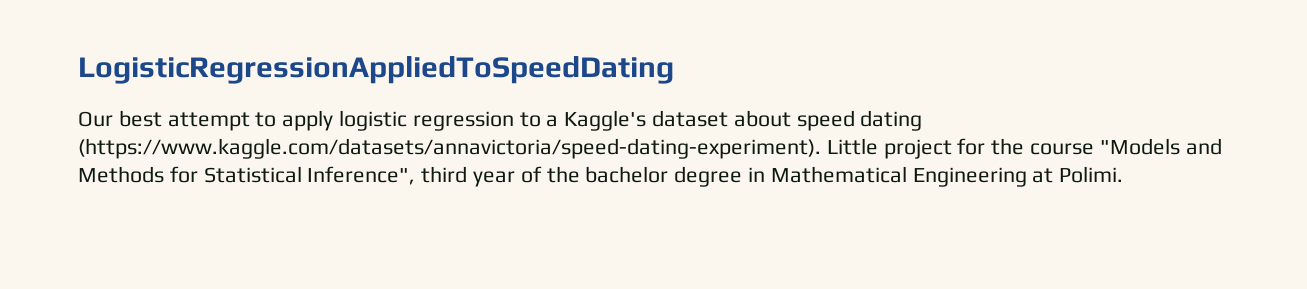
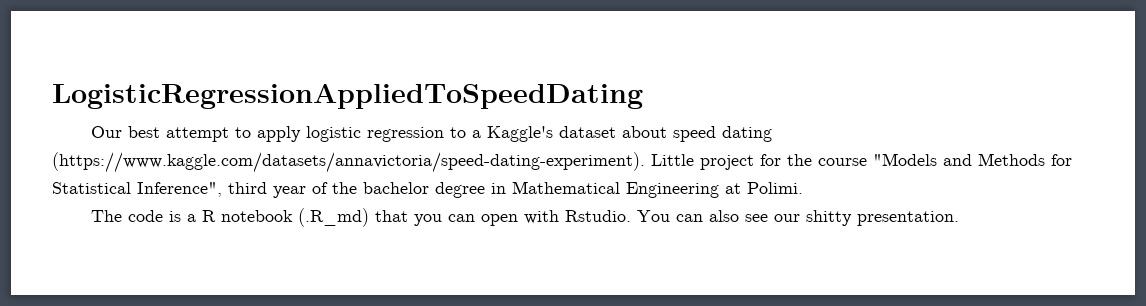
+ The code is a R notebook (.R_md) that you can open with Rstudio. You can also see our shitty presentation.

